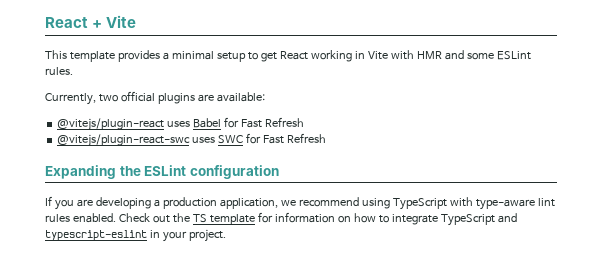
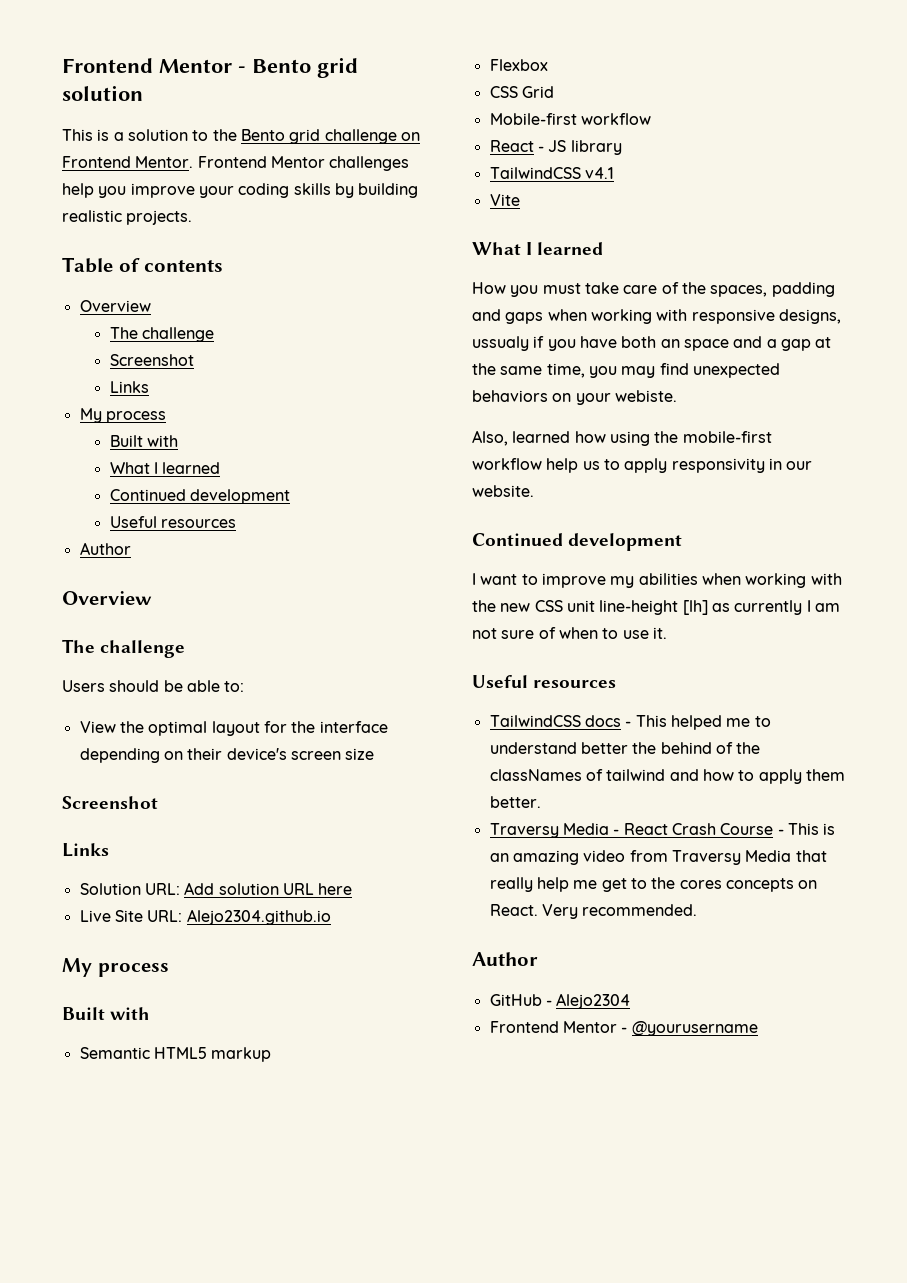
- React + Vite
- This template provides a minimal setup to get React working in Vite with HMR and some ESLint rules.
- Currently, two official plugins are available:
- @vitejs/plugin-react uses Babel for Fast Refresh
- @vitejs/plugin-react-swc uses SWC for Fast Refresh
- Expanding the ESLint configuration
- If you are developing a production application, we recommend using TypeScript with type-aware lint rules enabled. Check out the TS template for information on how to integrate TypeScript and typescript-eslint in your project.
+ Frontend Mentor - Bento grid solution
+ This is a solution to the Bento grid challenge on Frontend Mentor. Frontend Mentor challenges help you improve your coding skills by building realistic projects.
+ Table of contents
+ Overview
+ The challenge
+ Screenshot
+ Links
+ My process
+ Built with
+ What I learned
+ Continued development
+ Useful resources
+ Author
+ Overview
+ The challenge
+ Users should be able to:
+ View the optimal layout for the interface depending on their device's screen size
+ Screenshot
+ Links
+ Solution URL: Add solution URL here
+ Live Site URL: Alejo2304.github.io
+ My process
+ Built with
+ Semantic HTML5 markup
+ Flexbox
+ CSS Grid
+ Mobile-first workflow
+ React - JS library
+ TailwindCSS v4.1
+ Vite
+ What I learned
+ How you must take care of the spaces, padding and gaps when working with responsive designs, ussualy if you have both an space and a gap at the same time, you may find unexpected behaviors on your webiste.
+ Also, learned how using the mobile-first workflow help us to apply responsivity in our website.
+ Continued development
+ I want to improve my abilities when working with the new CSS unit line-height [lh] as currently I am not sure of when to use it.
+ Useful resources
+ TailwindCSS docs - This helped me to understand better the behind of the classNames of tailwind and how to apply them better.
+ Traversy Media - React Crash Course - This is an amazing video from Traversy Media that really help me get to the cores concepts on React. Very recommended.
+ Author
+ GitHub - Alejo2304
+ Frontend Mentor - @yourusername

